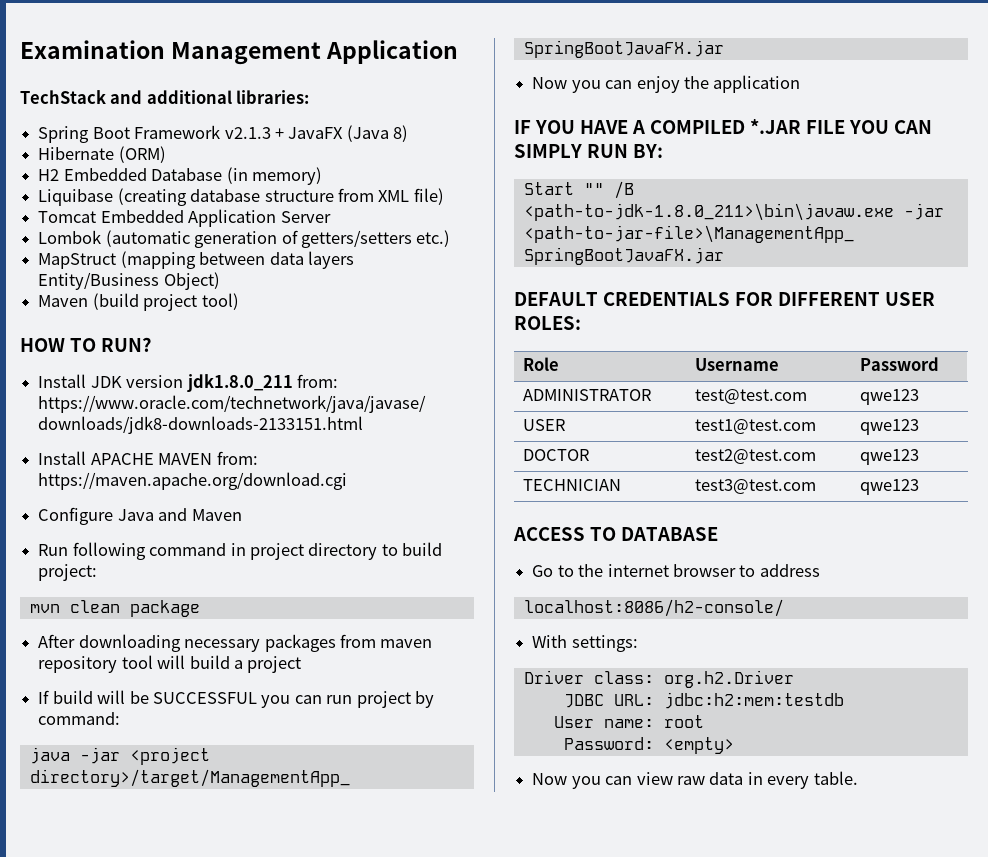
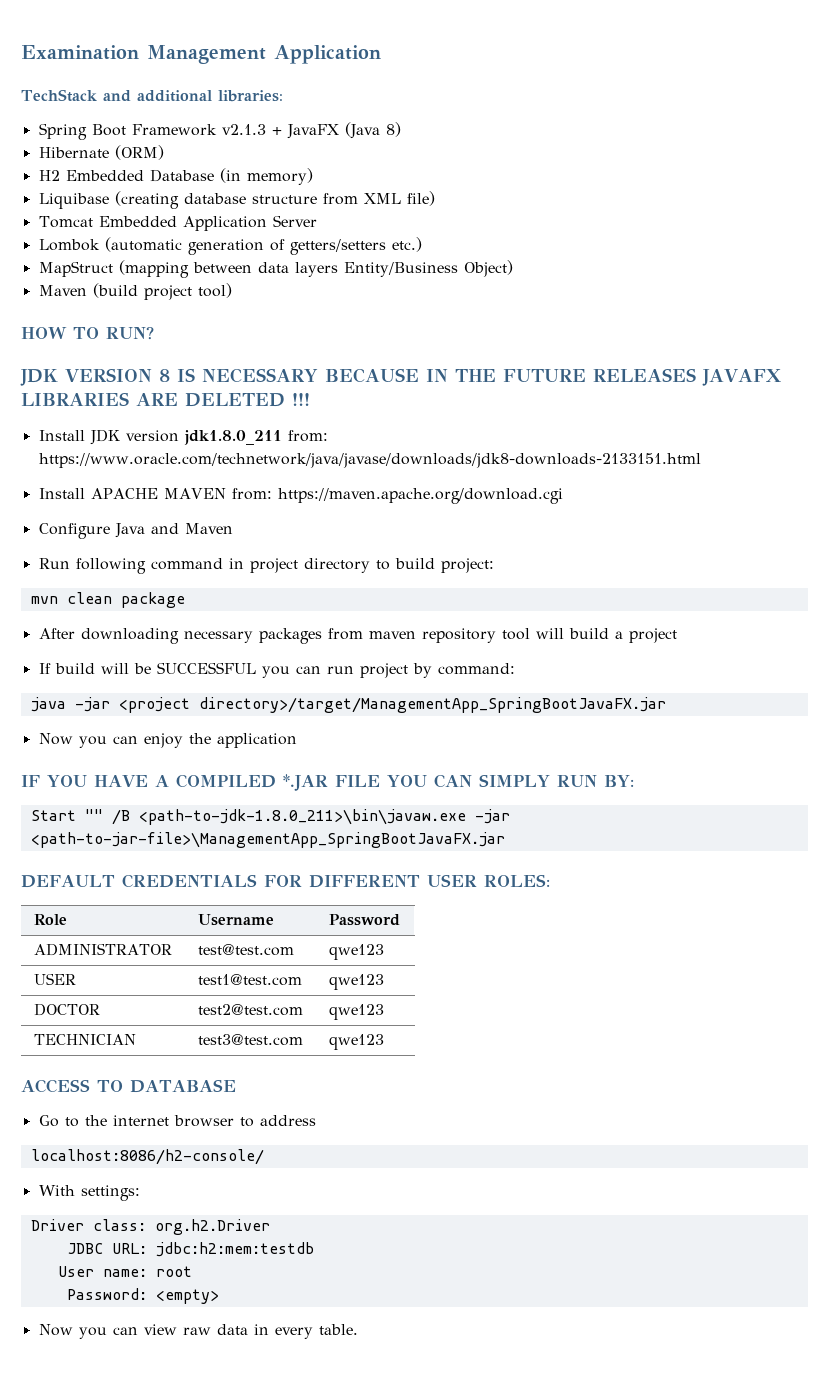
+ JDK VERSION 8 IS NECESSARY BECAUSE IN THE FUTURE RELEASES JAVAFX LIBRARIES ARE DELETED !!!

